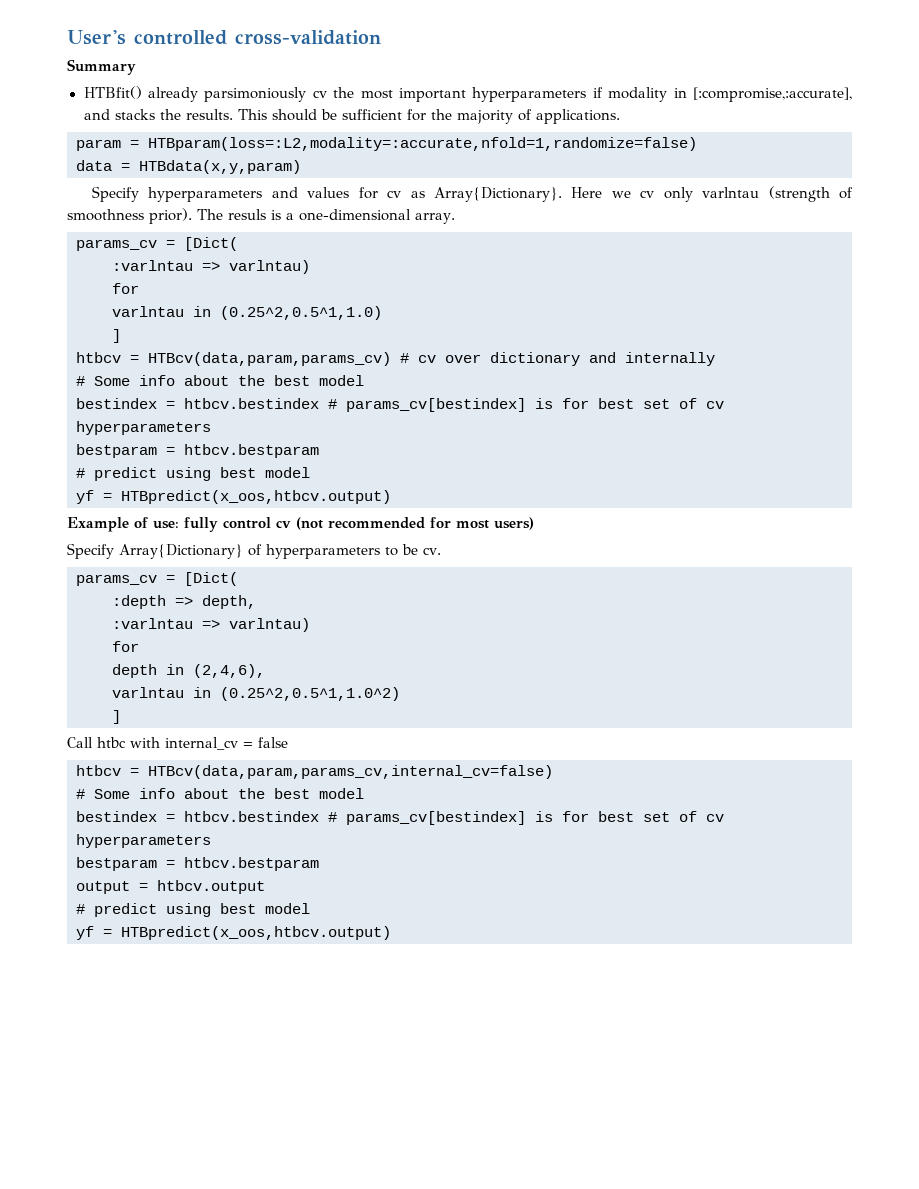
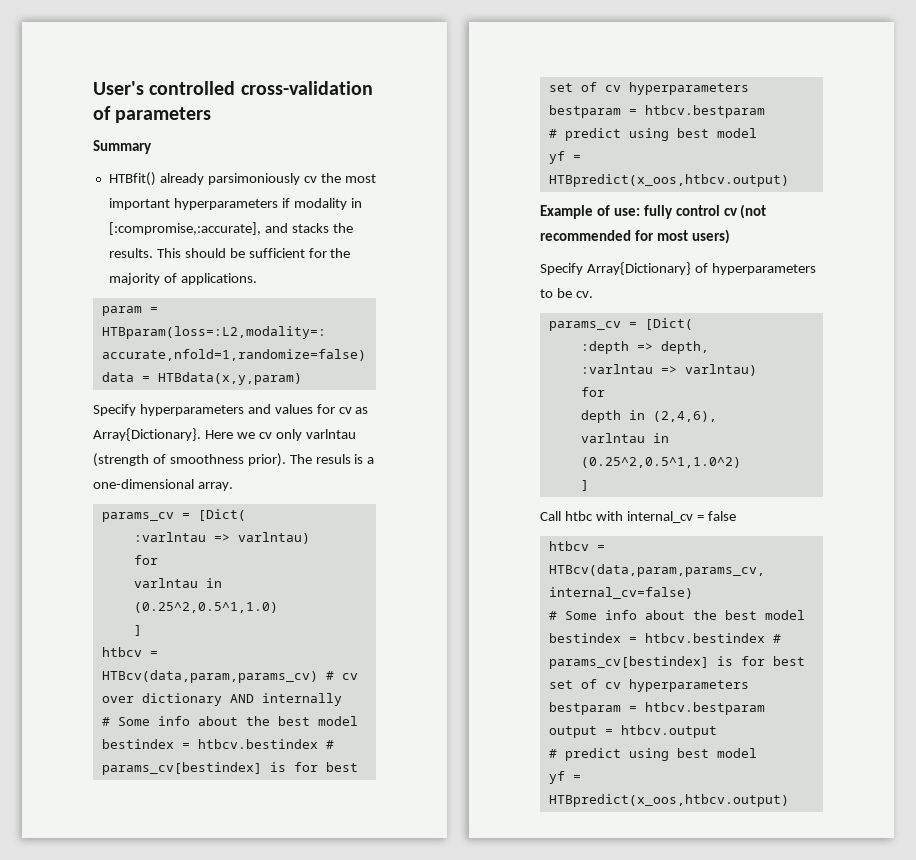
- User's controlled cross-validation
+ User's controlled cross-validation of parameters
- htbcv = HTBcv(data,param,params_cv) # cv over dictionary and internally
+ htbcv = HTBcv(data,param,params_cv) # cv over dictionary AND internally

